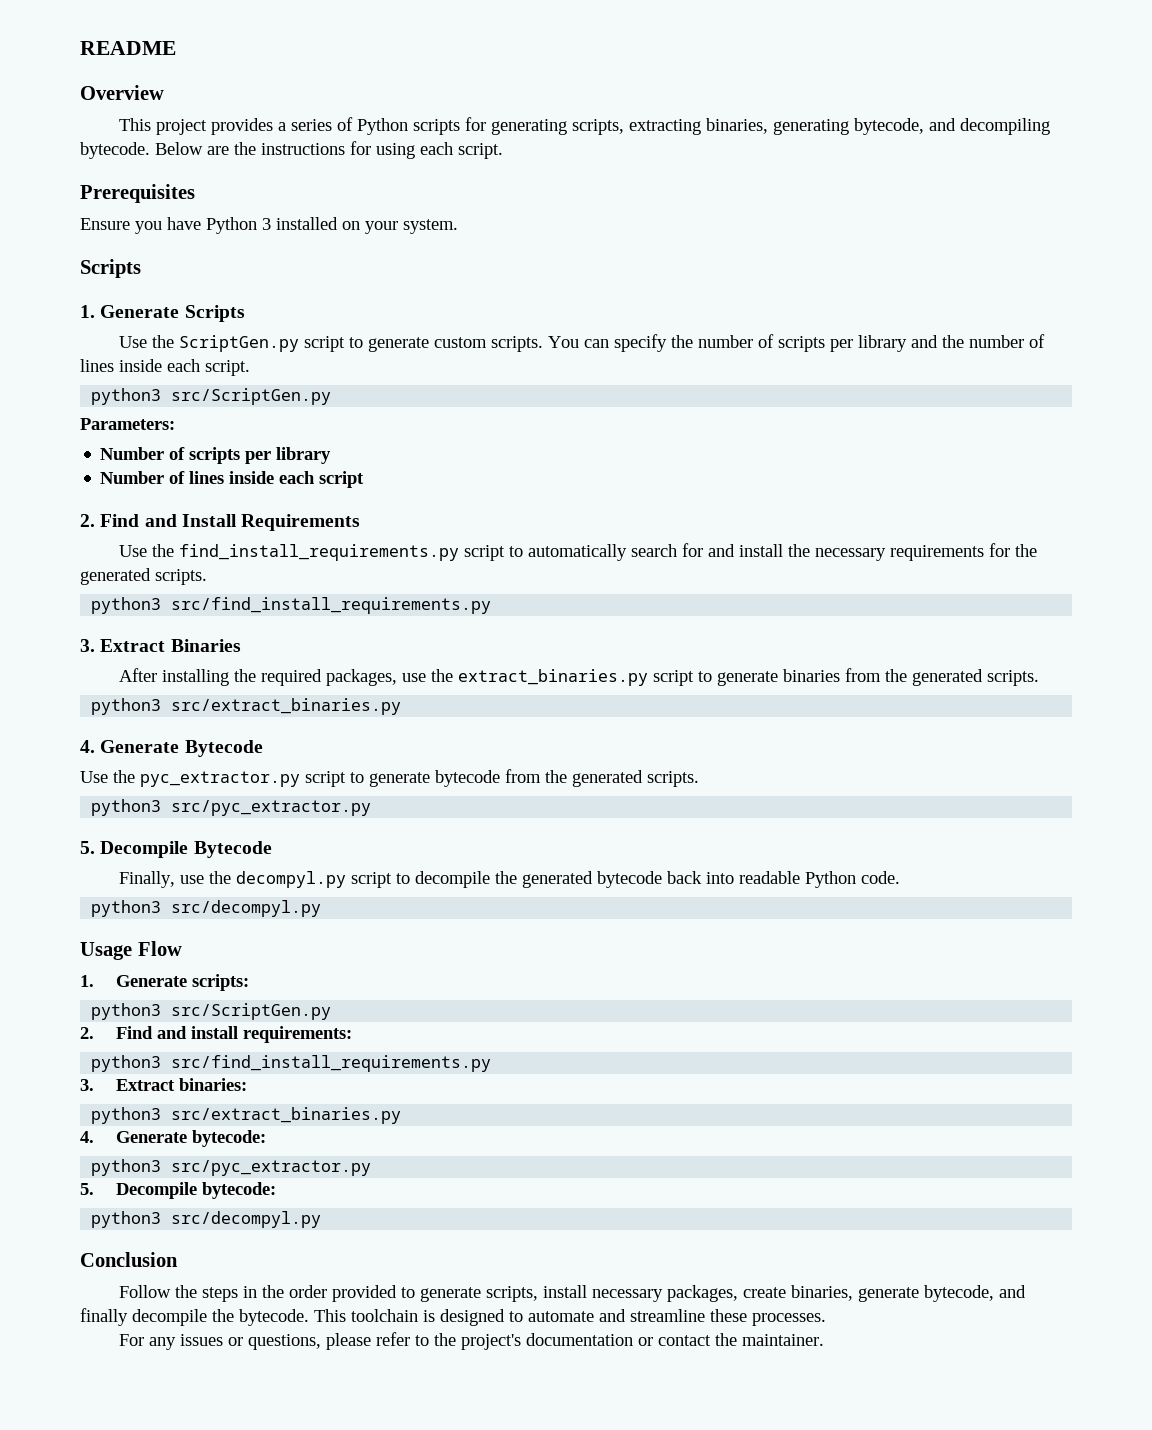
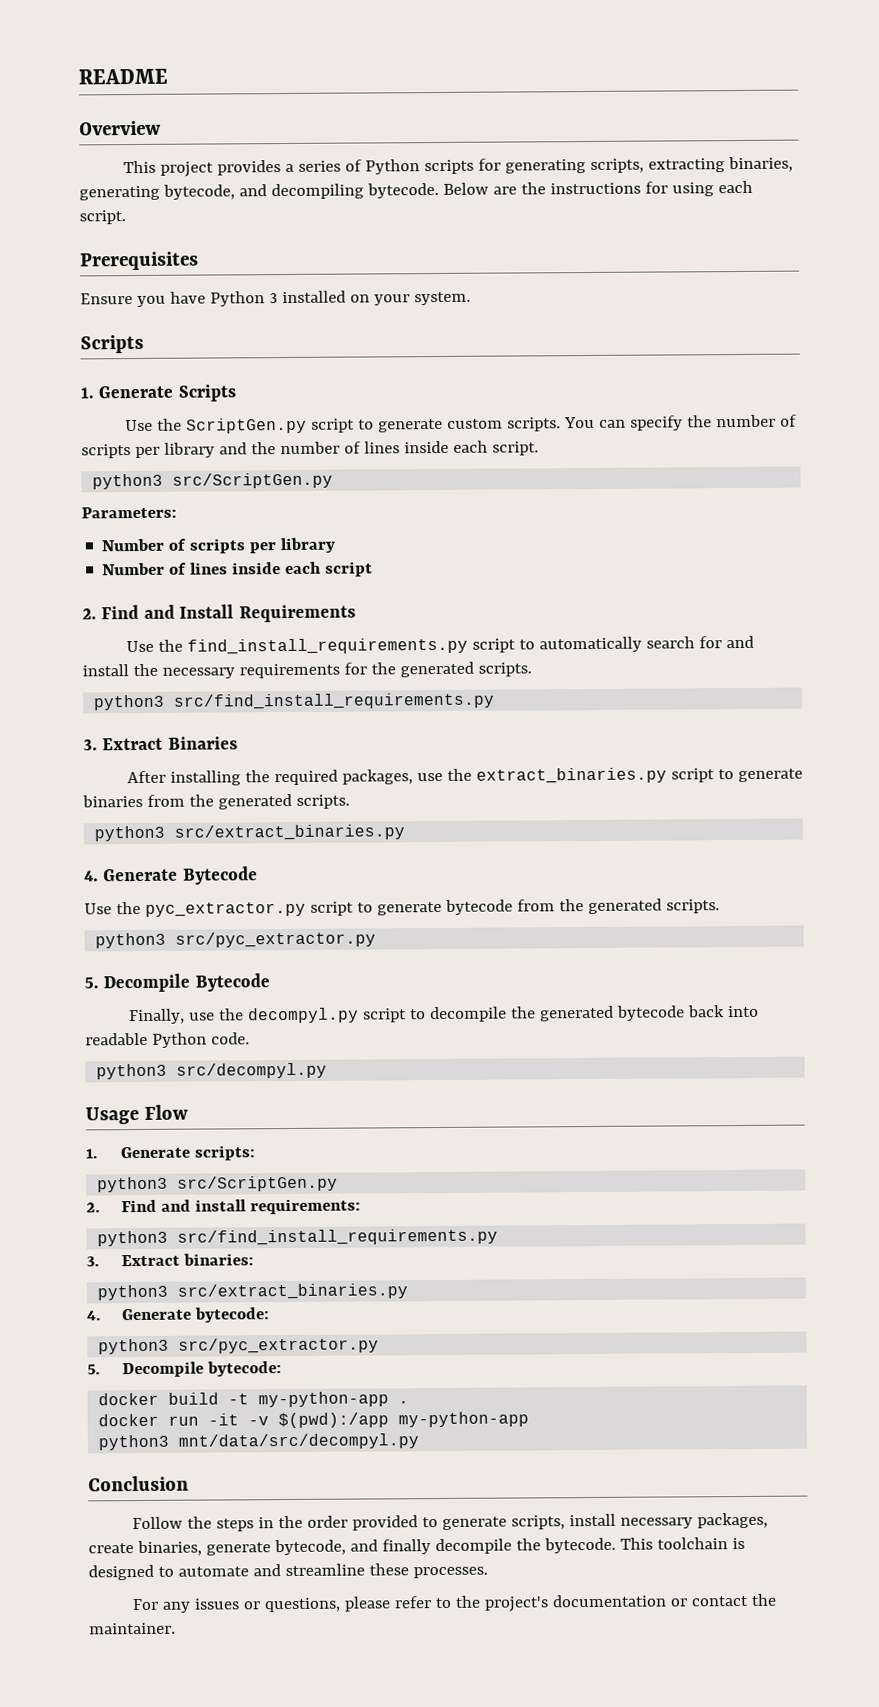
  5. Decompile bytecode:
- python3 src/decompyl.py
+ docker build -t my-python-app .
+ docker run -it -v $(pwd):/app my-python-app
+ python3 mnt/data/src/decompyl.py

